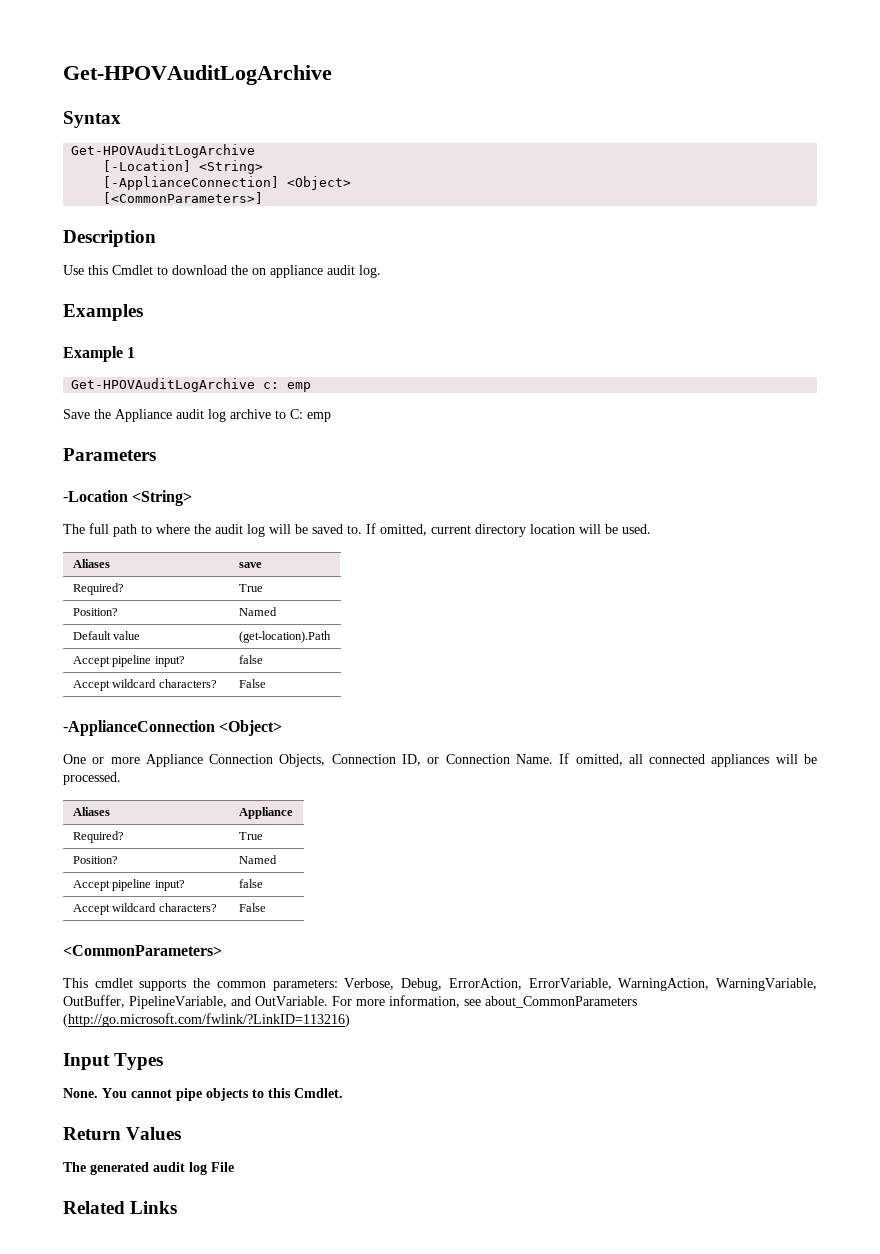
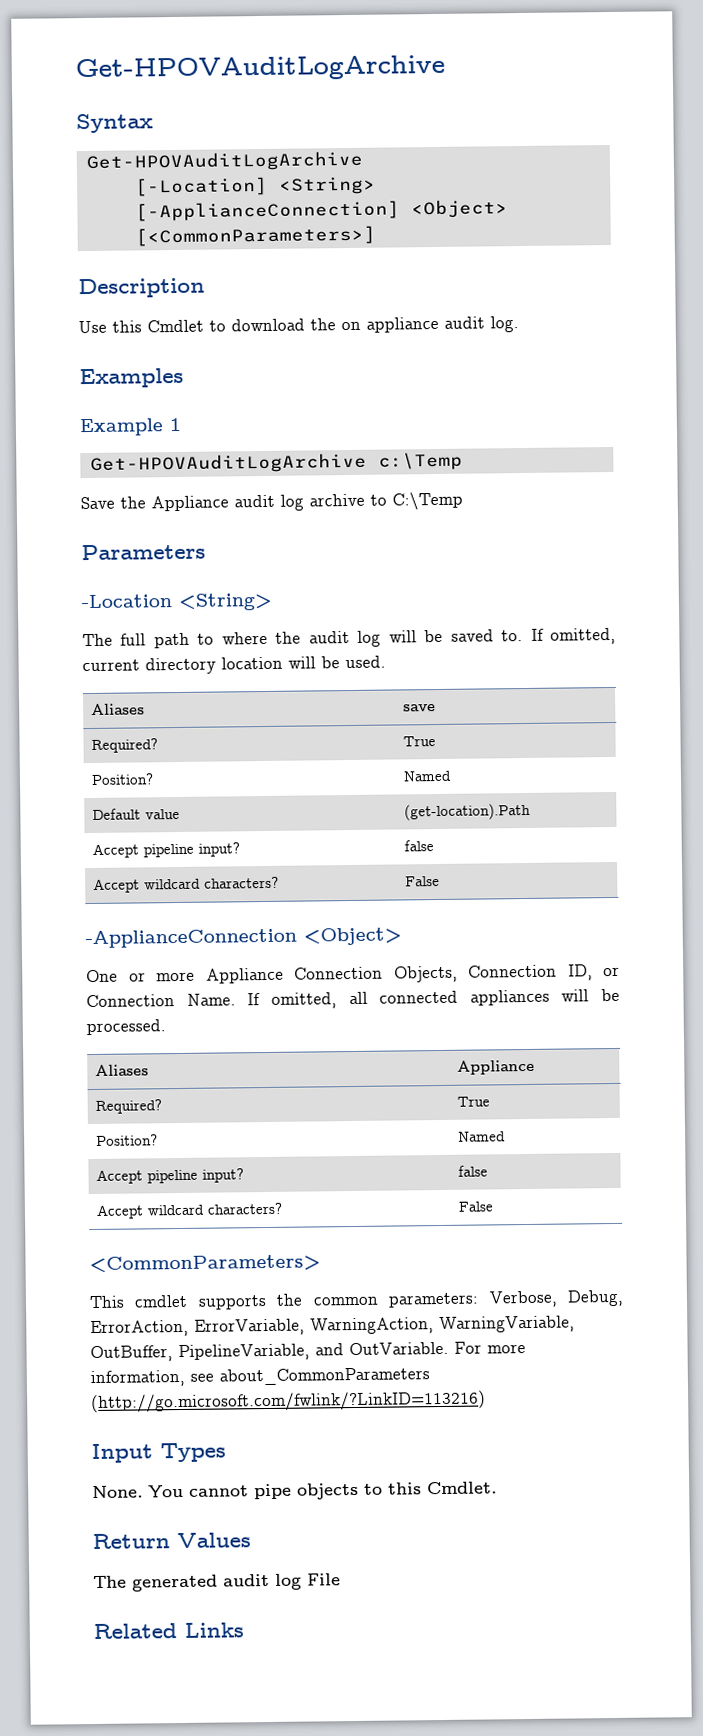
- Get-HPOVAuditLogArchive c: emp
+ Get-HPOVAuditLogArchive c:\Temp
- Save the Appliance audit log archive to C: emp
+ Save the Appliance audit log archive to C:\Temp

